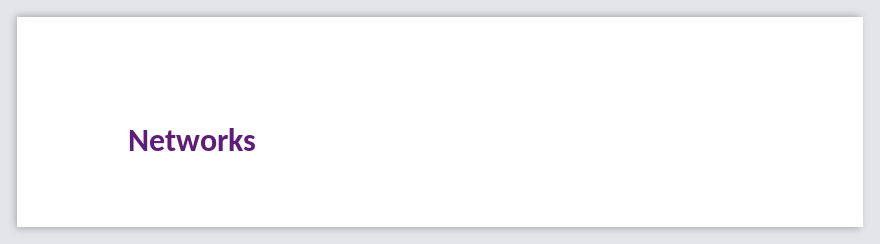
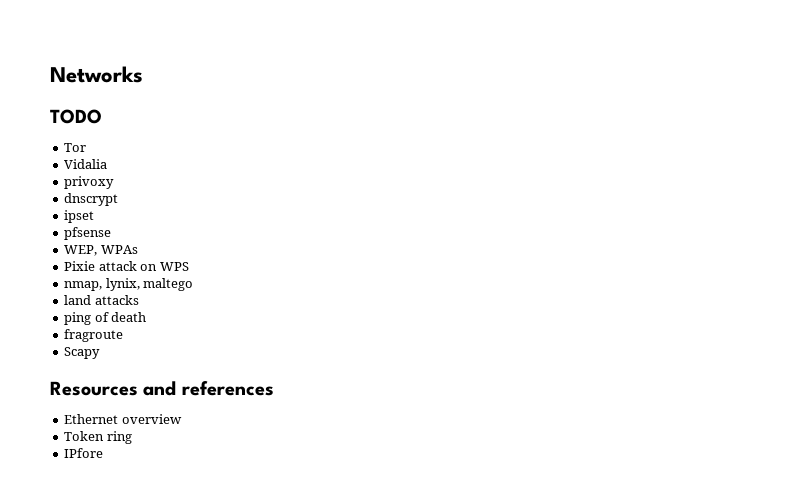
+ TODO
+ Tor
+ Vidalia
+ privoxy
+ dnscrypt
+ ipset
+ pfsense
+ WEP, WPAs
+ Pixie attack on WPS
+ nmap, lynix, maltego
+ land attacks
+ ping of death
+ fragroute
+ Scapy
+ Resources and references
+ Ethernet overview
+ Token ring
+ IPfore

